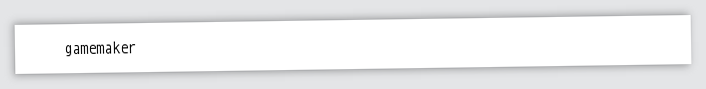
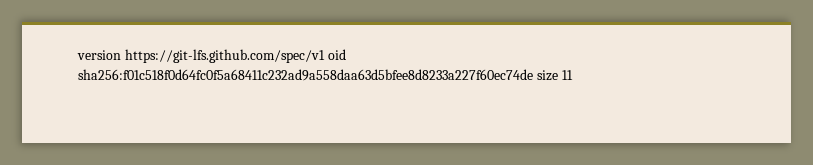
- gamemaker
+ version https://git-lfs.github.com/spec/v1 oid sha256:f01c518f0d64fc0f5a68411c232ad9a558daa63d5bfee8d8233a227f60ec74de size 11

